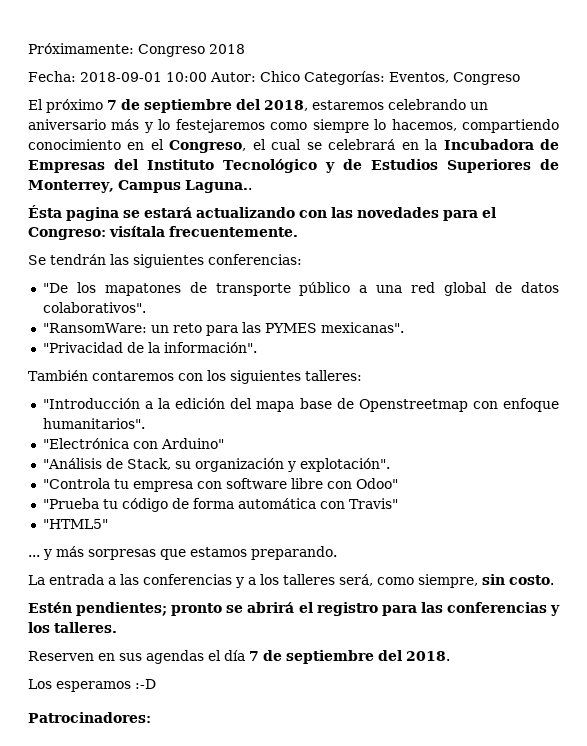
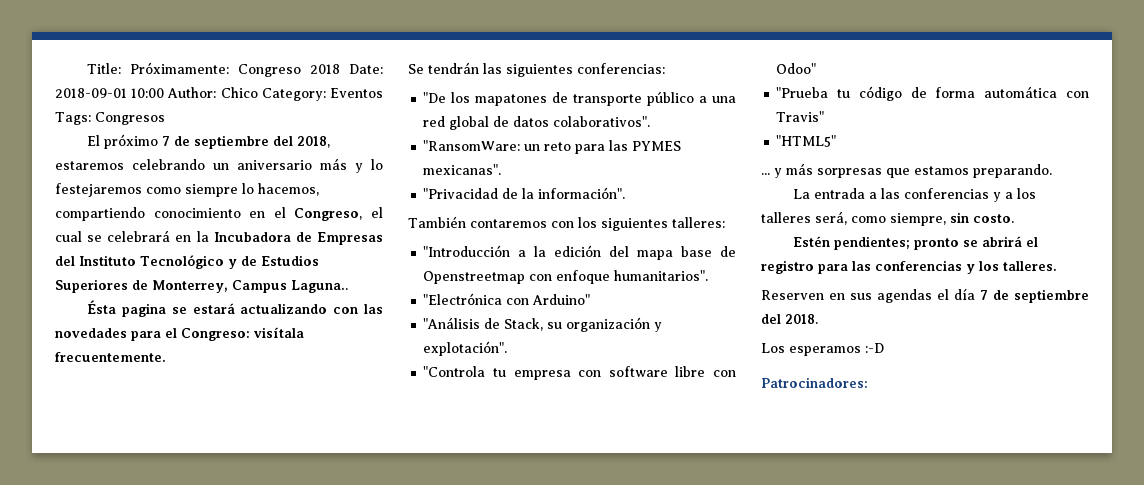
- Próximamente: Congreso 2018
- Fecha: 2018-09-01 10:00 Autor: Chico Categorías: Eventos, Congreso
+ Title: Próximamente: Congreso 2018 Date: 2018-09-01 10:00 Author: Chico Category: Eventos Tags: Congresos

